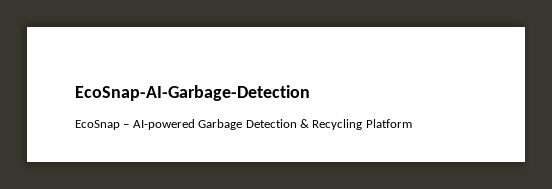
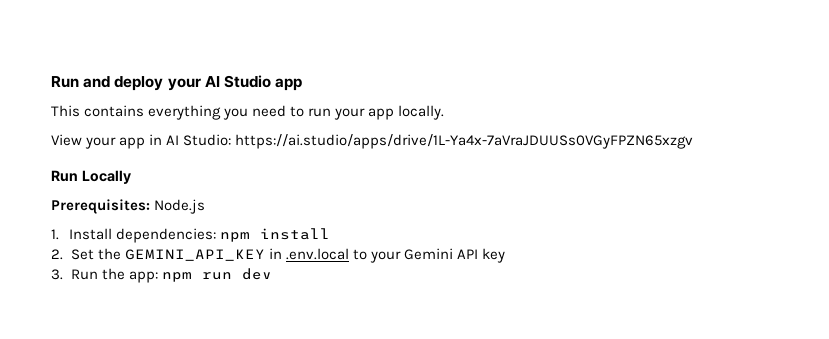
- EcoSnap-AI-Garbage-Detection
- EcoSnap – AI-powered Garbage Detection & Recycling Platform
+ Run and deploy your AI Studio app
+ This contains everything you need to run your app locally.
+ View your app in AI Studio: https://ai.studio/apps/drive/1L-Ya4x-7aVraJDUUSs0VGyFPZN65xzgv
+ Run Locally
+ Prerequisites: Node.js
+ 1. Install dependencies: npm install
+ 2. Set the GEMINI_API_KEY in .env.local to your Gemini API key
+ 3. Run the app: npm run dev

